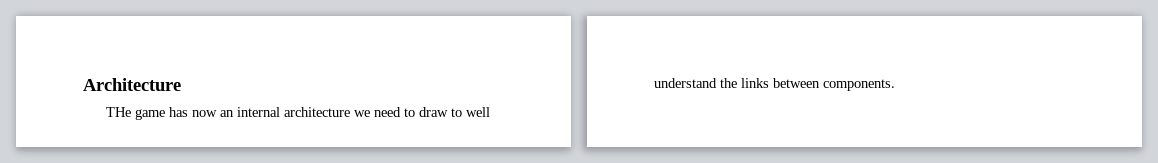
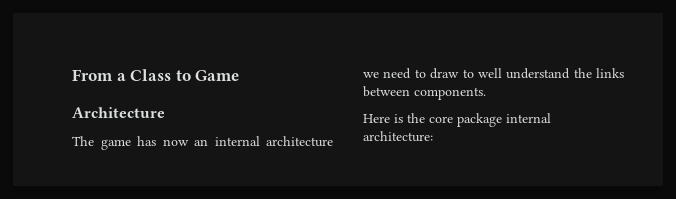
+ From a Class to Game
- THe game has now an internal architecture we need to draw to well understand the links between components.
+ The game has now an internal architecture we need to draw to well understand the links between components.
+ Here is the core package internal architecture:

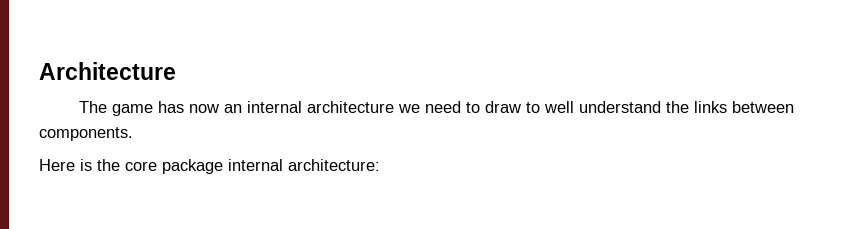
- From a Class to Game

